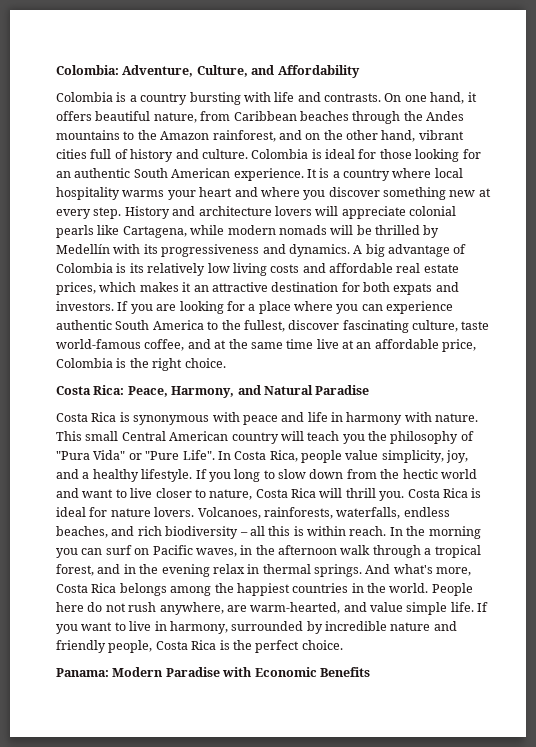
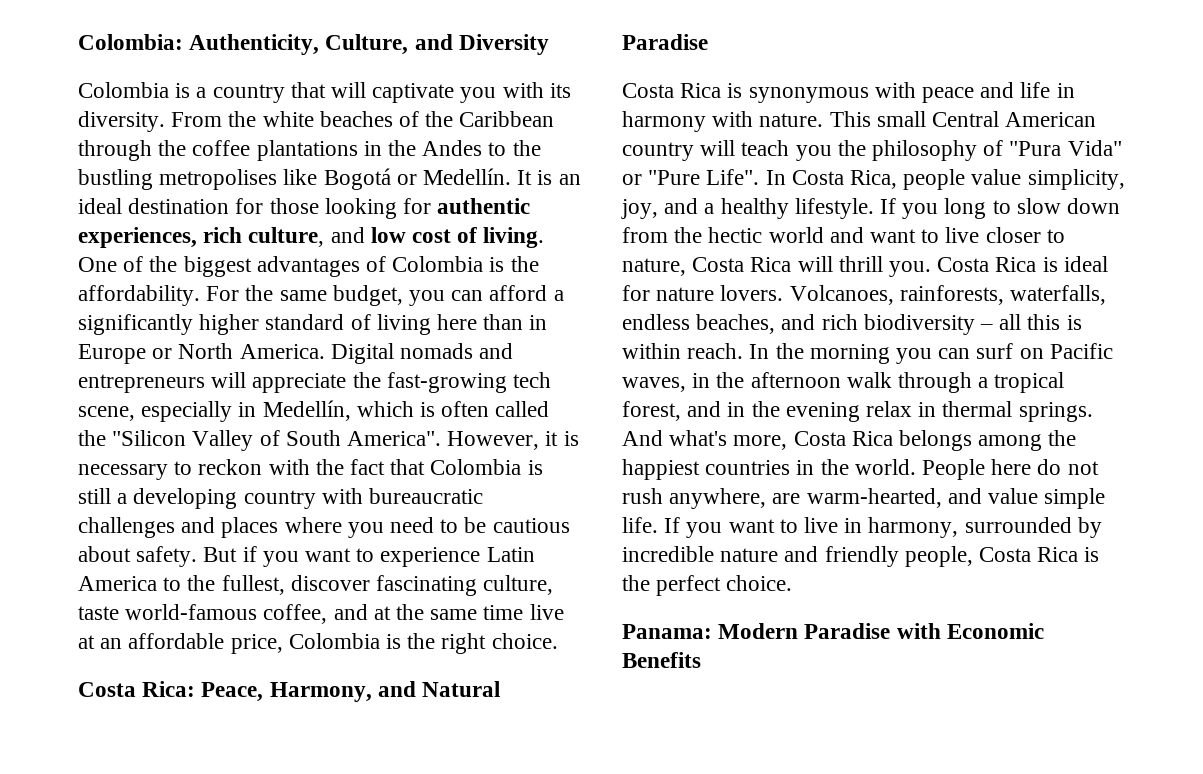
- Colombia: Adventure, Culture, and Affordability
+ Colombia: Authenticity, Culture, and Diversity
- Colombia is a country bursting with life and contrasts. On one hand, it offers beautiful nature, from Caribbean beaches through the Andes mountains to the Amazon rainforest, and on the other hand, vibrant cities full of history and culture. Colombia is ideal for those looking for an authentic South American experience. It is a country where local hospitality warms your heart and where you discover something new at every step. History and architecture lovers will appreciate colonial pearls like Cartagena, while modern nomads will be thrilled by Medellín with its progressiveness and dynamics. A big advantage of Colombia is its relatively low living costs and affordable real estate prices, which makes it an attractive destination for both expats and investors. If you are looking for a place where you can experience authentic South America to the fullest, discover fascinating culture, taste world-famous coffee, and at the same time live at an affordable price, Colombia is the right choice.
+ Colombia is a country that will captivate you with its diversity. From the white beaches of the Caribbean through the coffee plantations in the Andes to the bustling metropolises like Bogotá or Medellín. It is an ideal destination for those looking for authentic experiences, rich culture, and low cost of living. One of the biggest advantages of Colombia is the affordability. For the same budget, you can afford a significantly higher standard of living here than in Europe or North America. Digital nomads and entrepreneurs will appreciate the fast-growing tech scene, especially in Medellín, which is often called the "Silicon Valley of South America". However, it is necessary to reckon with the fact that Colombia is still a developing country with bureaucratic challenges and places where you need to be cautious about safety. But if you want to experience Latin America to the fullest, discover fascinating culture, taste world-famous coffee, and at the same time live at an affordable price, Colombia is the right choice.

